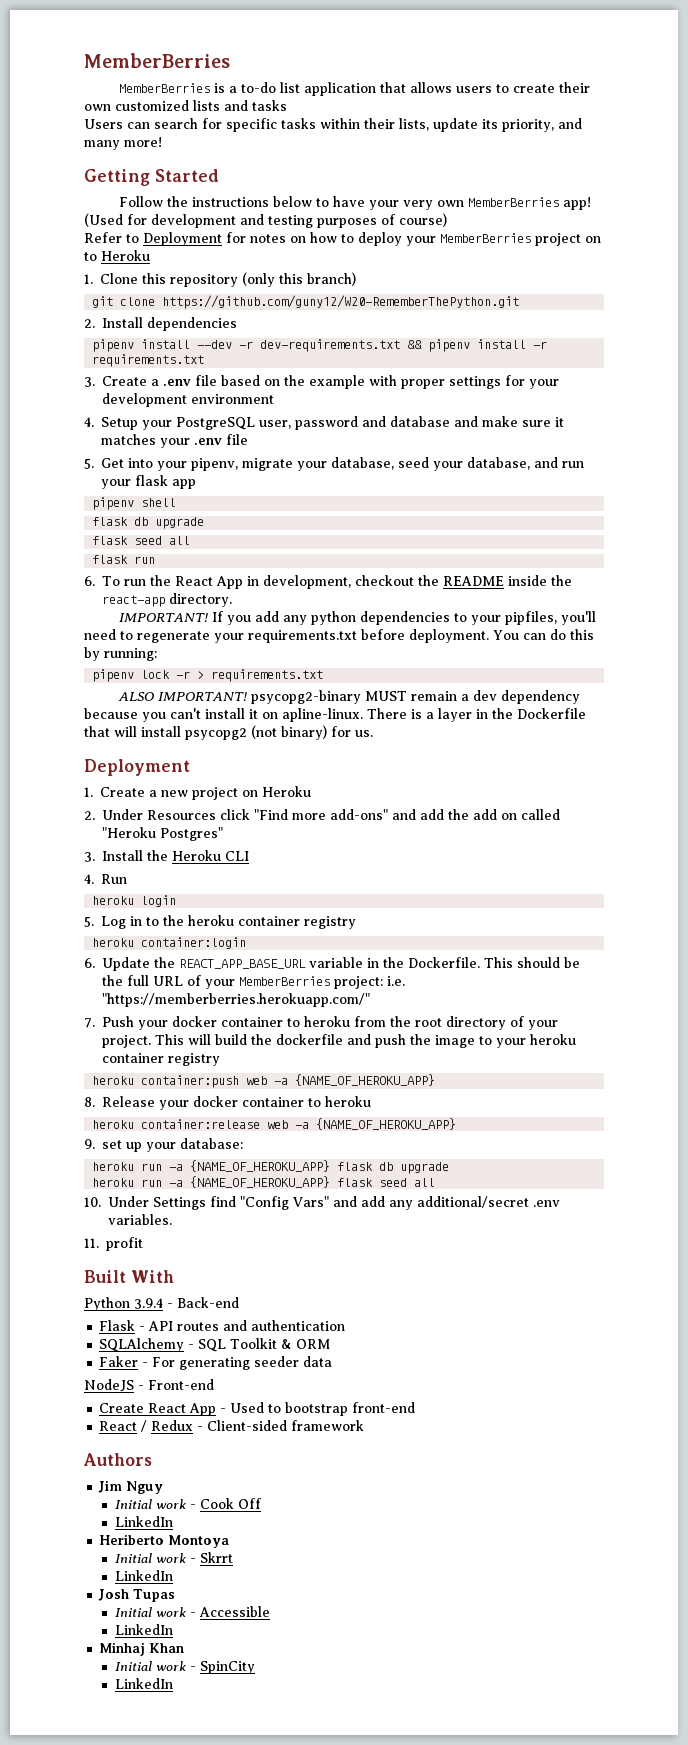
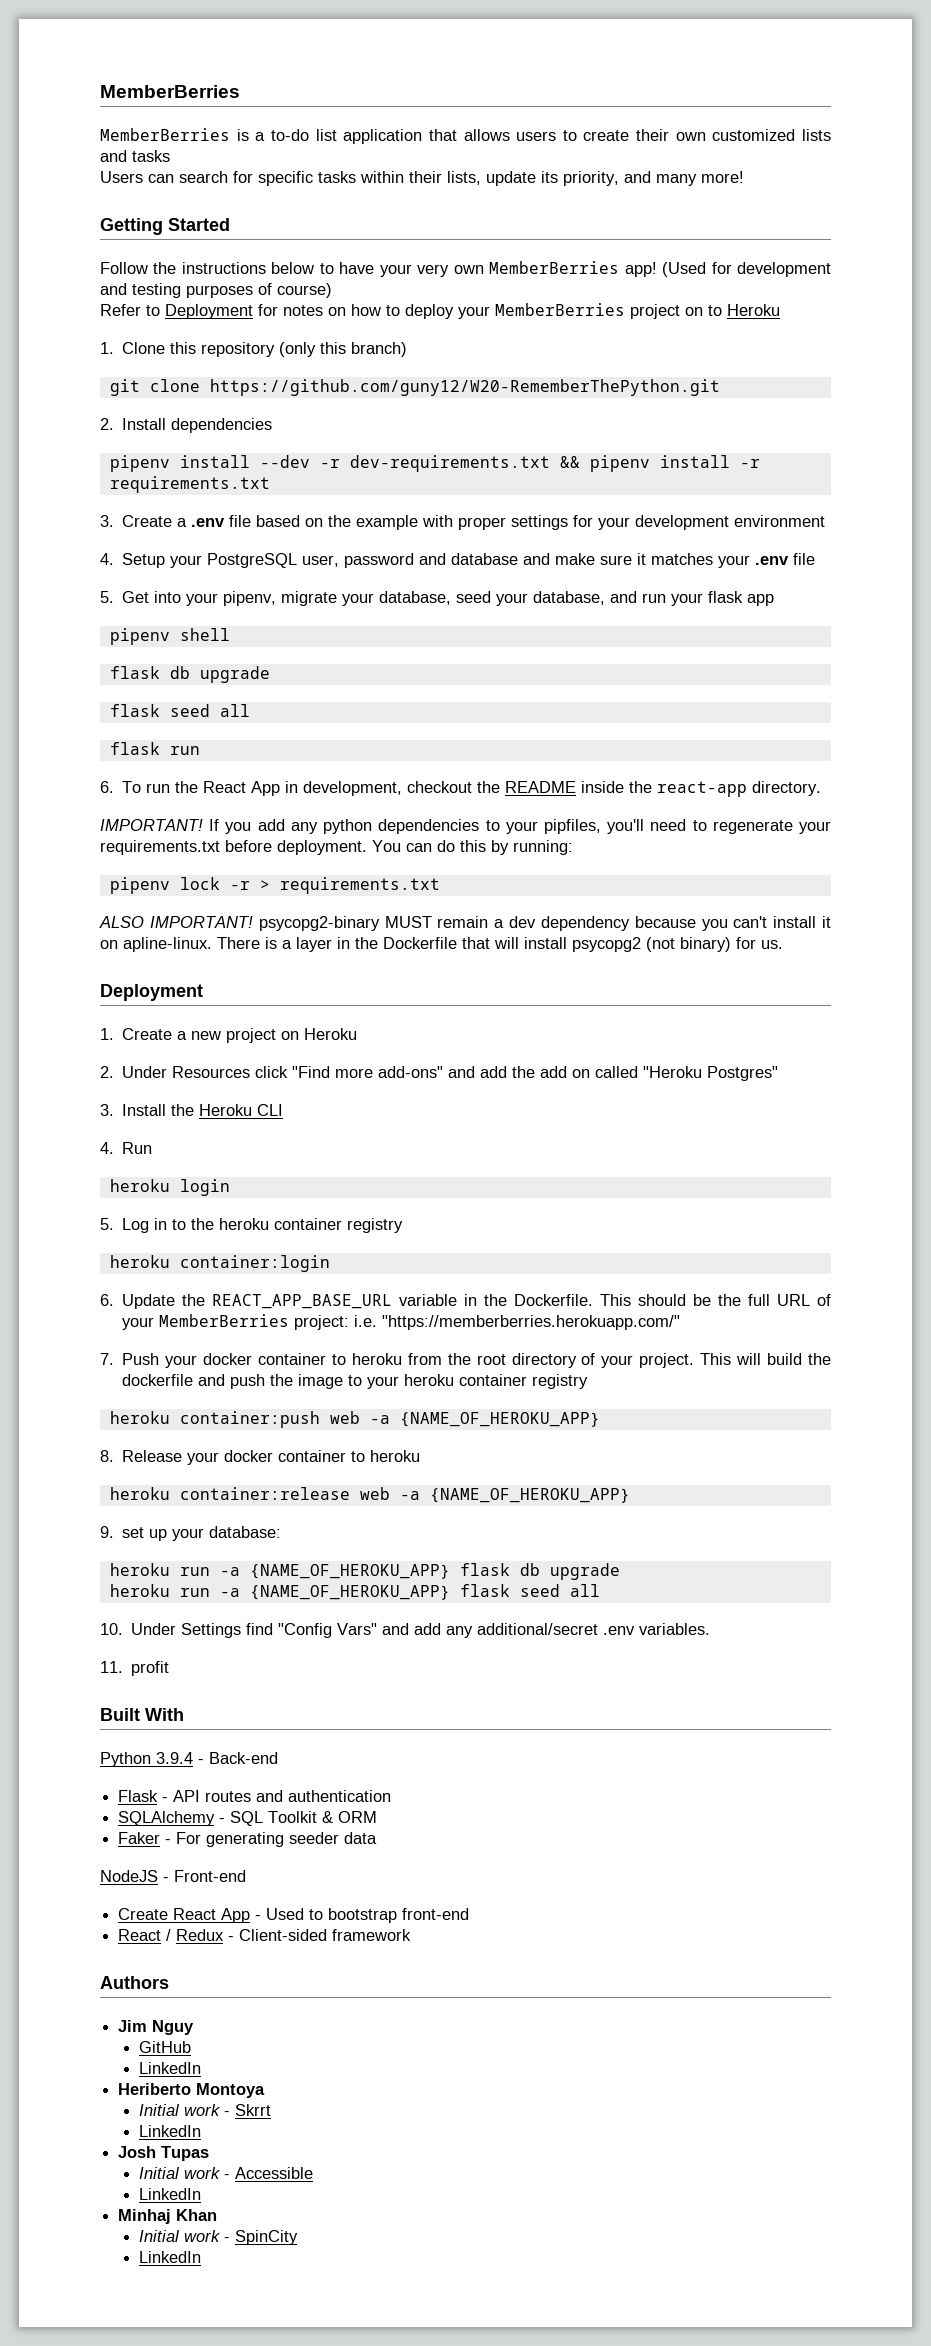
- Initial work - Cook Off
+ GitHub

